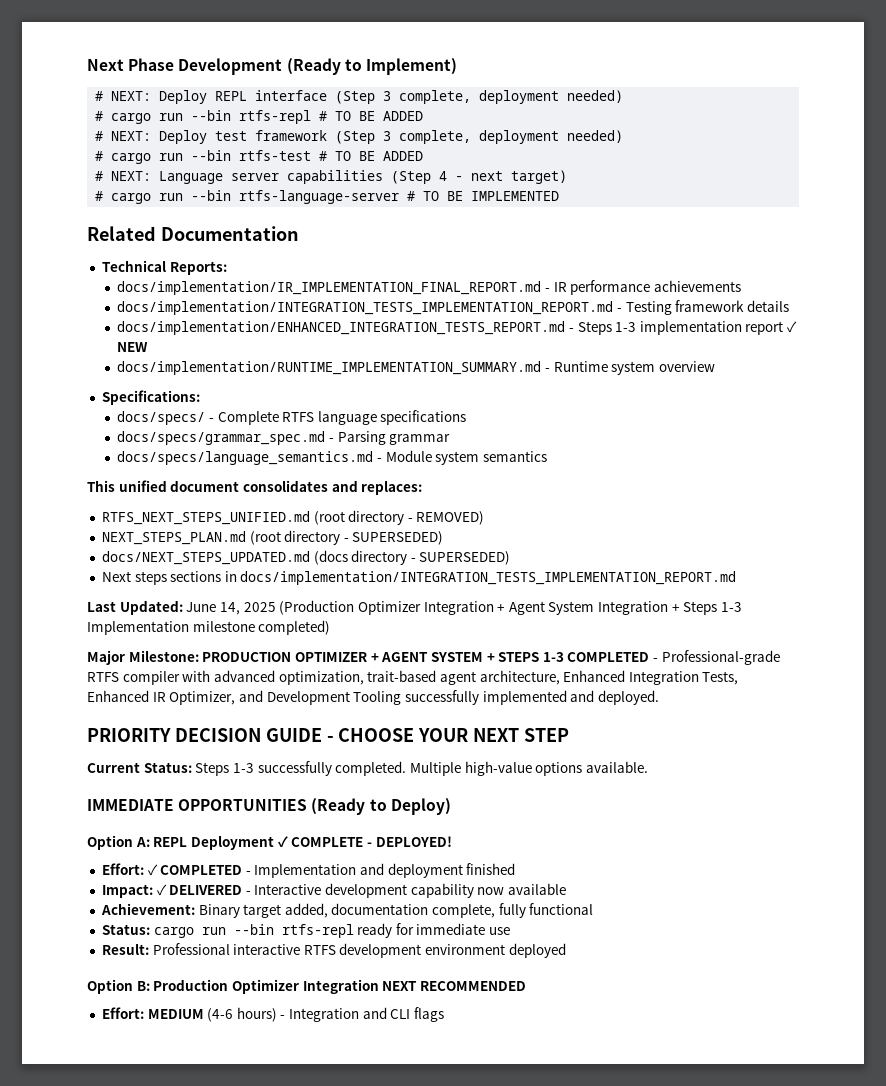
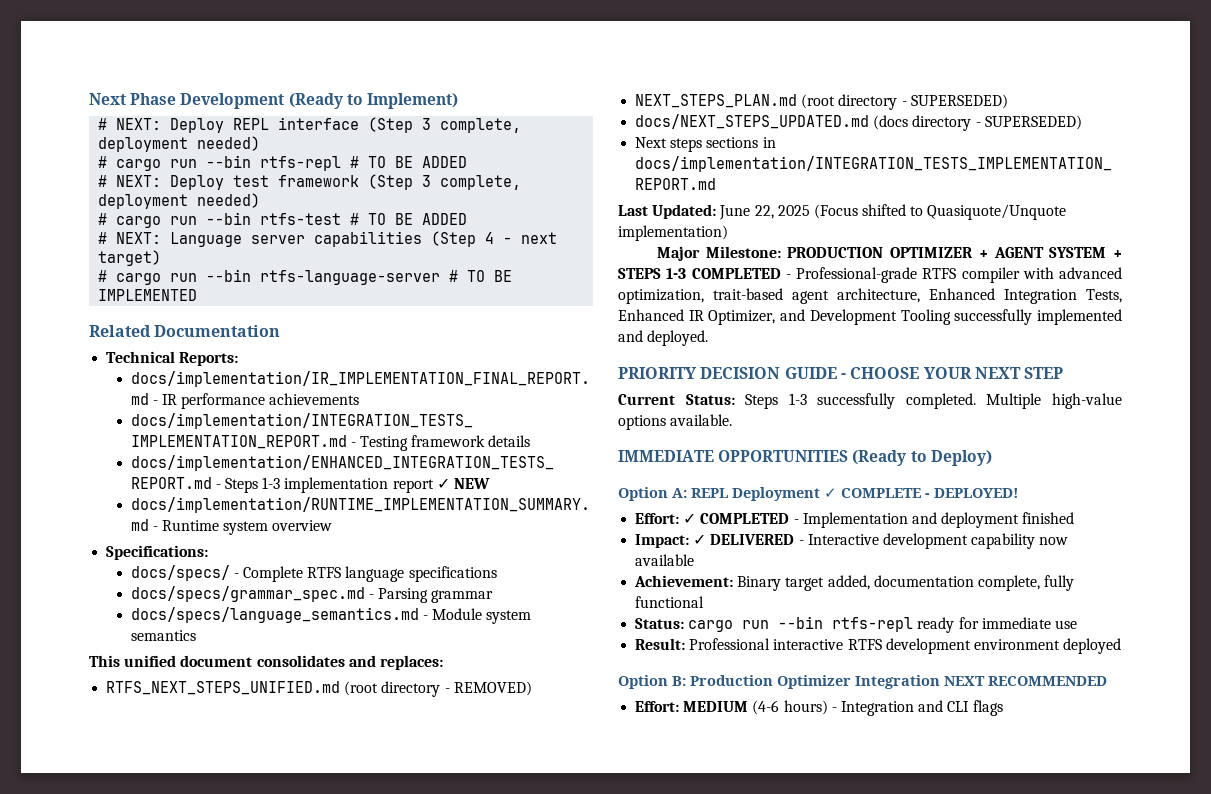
- Last Updated: June 14, 2025 (Production Optimizer Integration + Agent System Integration + Steps 1-3 Implementation milestone completed)
+ Last Updated: June 22, 2025 (Focus shifted to Quasiquote/Unquote implementation)

